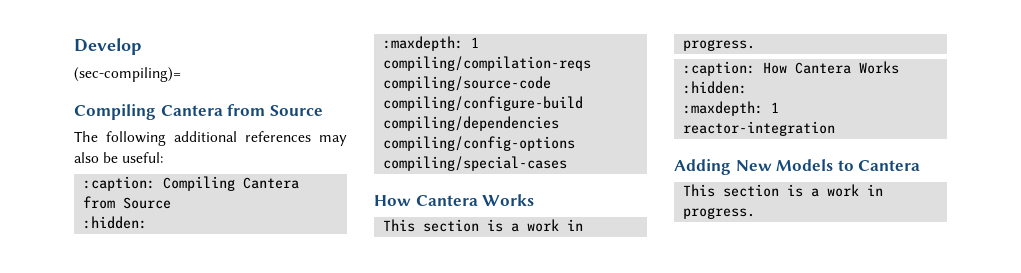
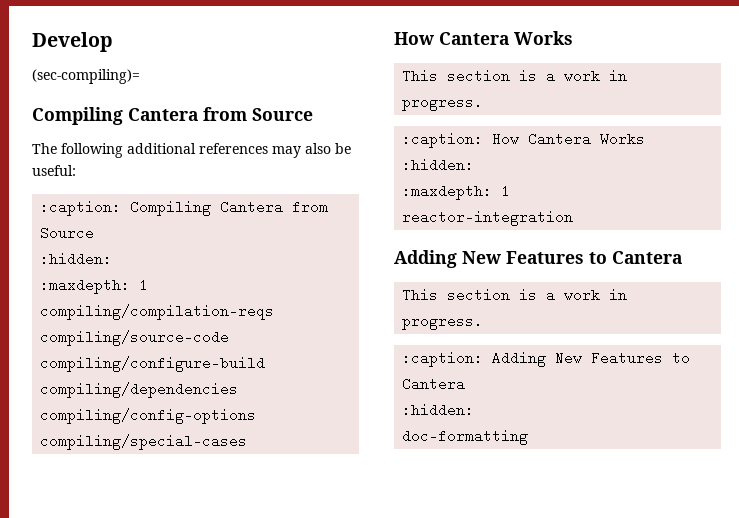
  reactor-integration
- Adding New Models to Cantera
+ Adding New Features to Cantera
+ :caption: Adding New Features to Cantera
+ :hidden:
+ doc-formatting

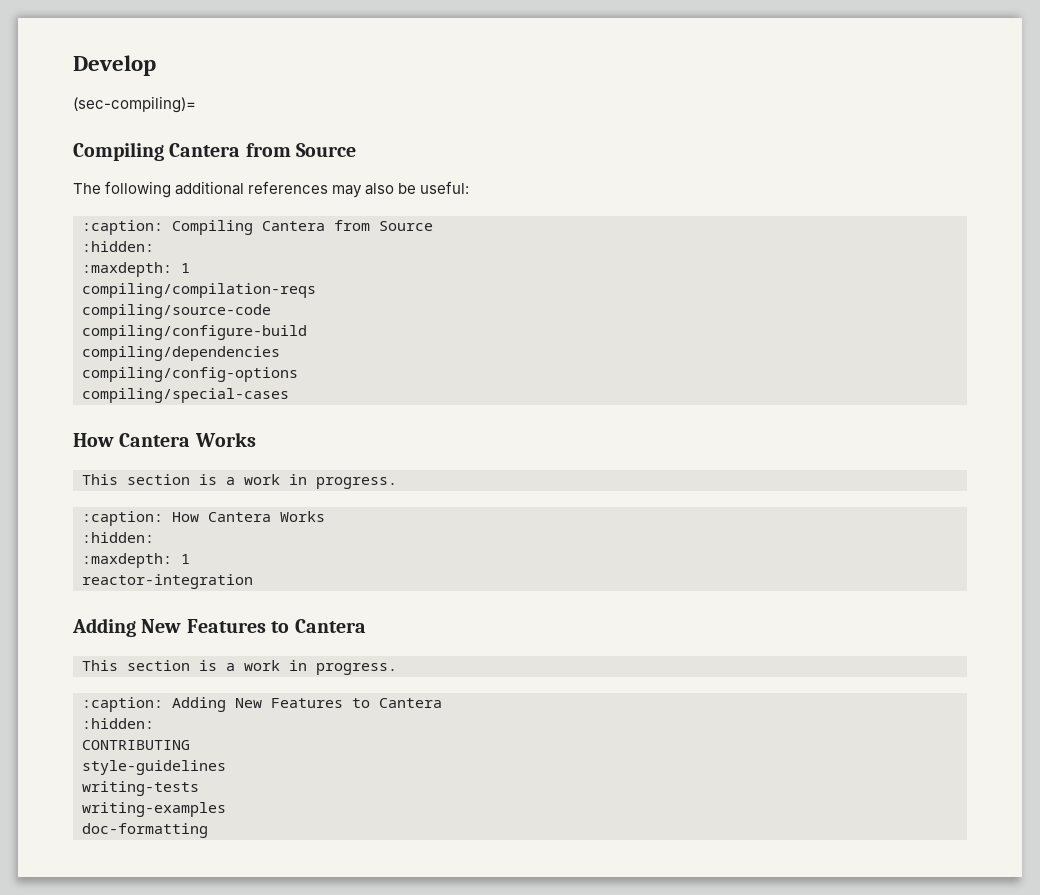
+ CONTRIBUTING
+ style-guidelines
+ writing-tests
+ writing-examples

